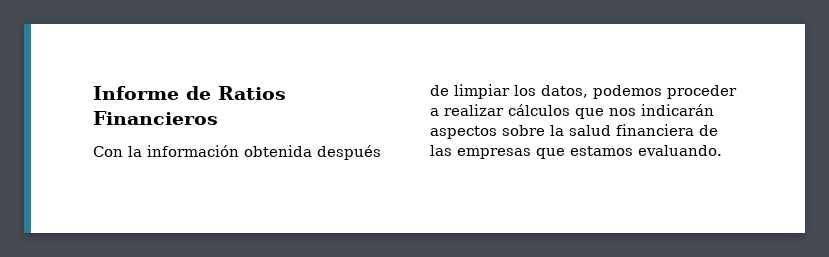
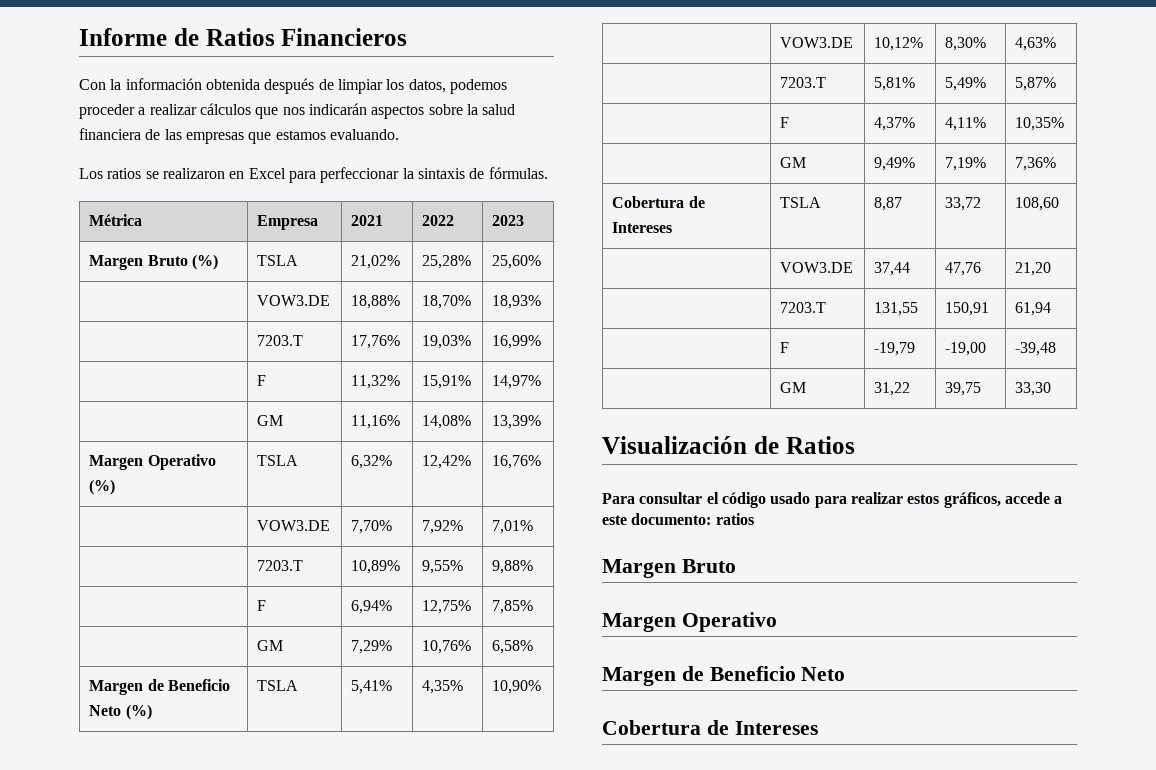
+ Los ratios se realizaron en Excel para perfeccionar la sintaxis de fórmulas.
+ Métrica | Empresa | 2021 | 2022 | 2023
+ Margen Bruto (%) | TSLA | 21,02% | 25,28% | 25,60%
+ | VOW3.DE | 18,88% | 18,70% | 18,93%
+ | 7203.T | 17,76% | 19,03% | 16,99%
+ | F | 11,32% | 15,91% | 14,97%
+ | GM | 11,16% | 14,08% | 13,39%
+ Margen Operativo (%) | TSLA | 6,32% | 12,42% | 16,76%
+ | VOW3.DE | 7,70% | 7,92% | 7,01%
+ | 7203.T | 10,89% | 9,55% | 9,88%
+ | F | 6,94% | 12,75% | 7,85%
+ | GM | 7,29% | 10,76% | 6,58%
+ Margen de Beneficio Neto (%) | TSLA | 5,41% | 4,35% | 10,90%
+ | VOW3.DE | 10,12% | 8,30% | 4,63%
+ | 7203.T | 5,81% | 5,49% | 5,87%
+ | F | 4,37% | 4,11% | 10,35%
+ | GM | 9,49% | 7,19% | 7,36%
+ Cobertura de Intereses | TSLA | 8,87 | 33,72 | 108,60
+ | VOW3.DE | 37,44 | 47,76 | 21,20
+ | 7203.T | 131,55 | 150,91 | 61,94
+ | F | -19,79 | -19,00 | -39,48
+ | GM | 31,22 | 39,75 | 33,30
+ Visualización de Ratios
+ Para consultar el código usado para realizar estos gráficos, accede a este documento: ratios
+ Margen Bruto
+ Margen Operativo
+ Margen de Beneficio Neto
+ Cobertura de Intereses

